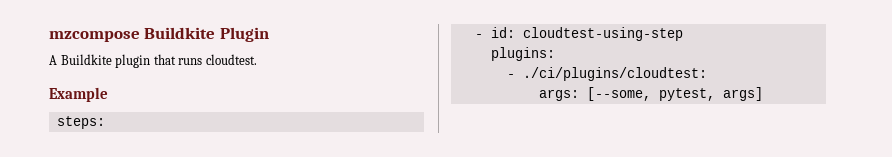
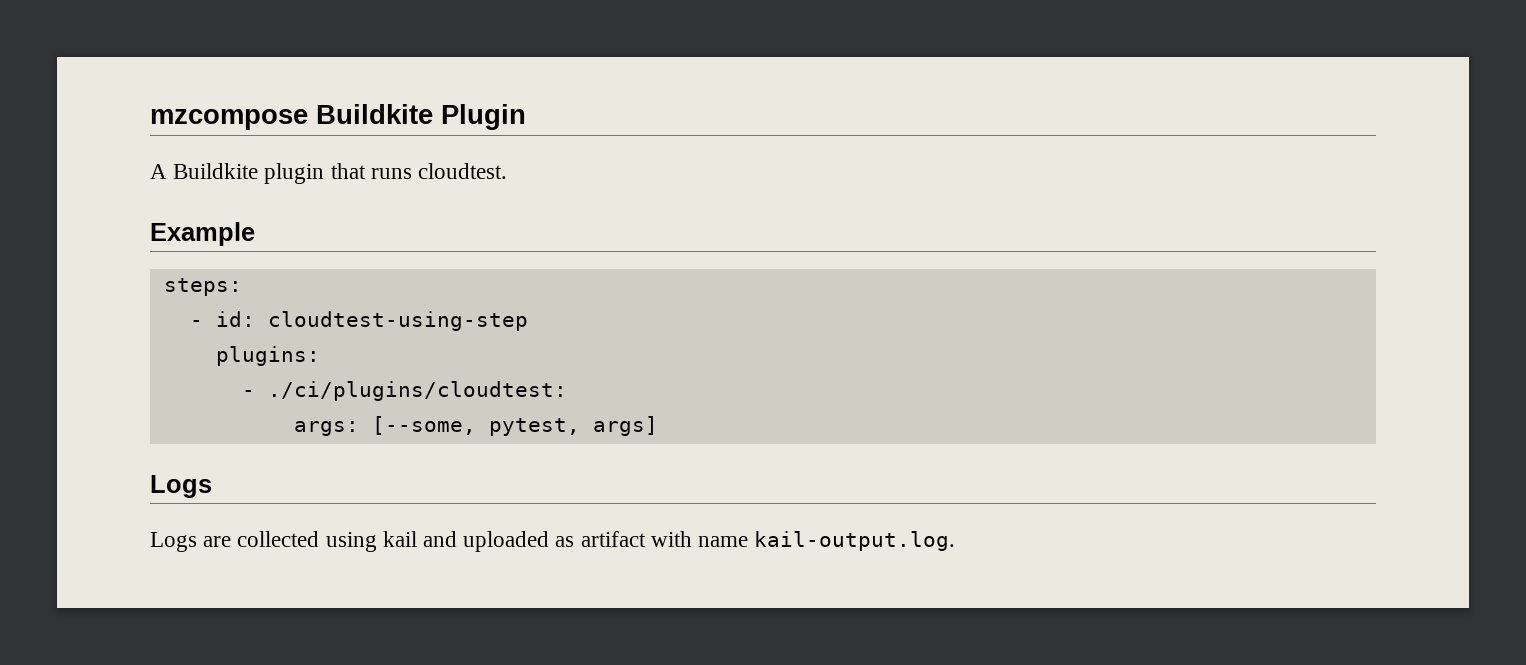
  args: [--some, pytest, args]
+ Logs
+ Logs are collected using kail and uploaded as artifact with name kail-output.log.

